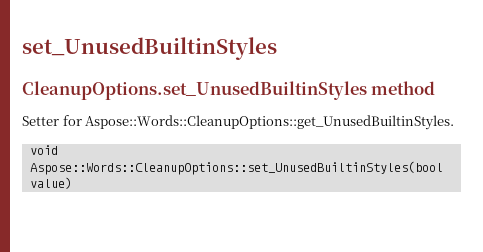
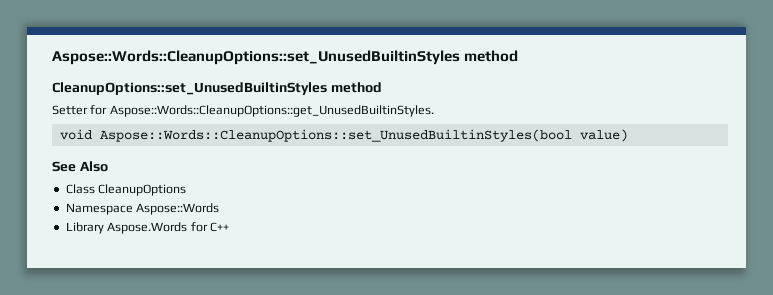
- set_UnusedBuiltinStyles
- CleanupOptions.set_UnusedBuiltinStyles method
+ Aspose::Words::CleanupOptions::set_UnusedBuiltinStyles method
+ CleanupOptions::set_UnusedBuiltinStyles method
+ See Also
+ Class CleanupOptions
+ Namespace Aspose::Words
+ Library Aspose.Words for C++

